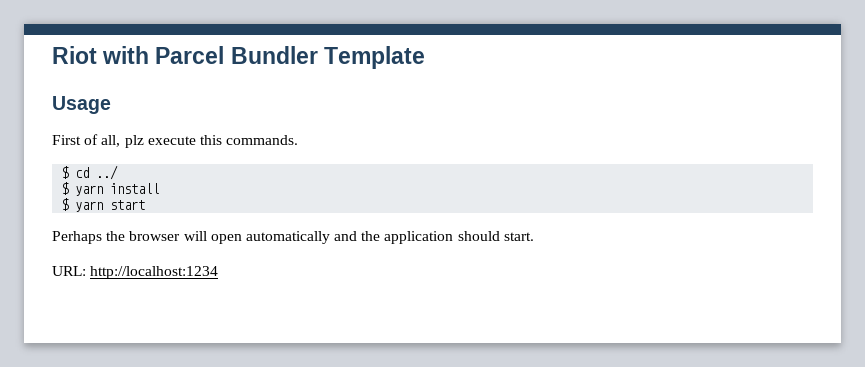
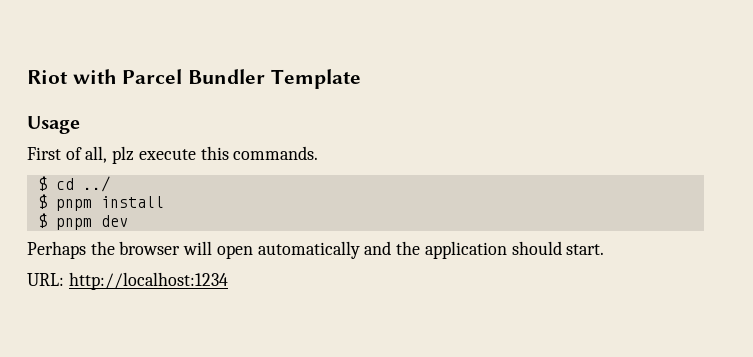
- $ yarn install
+ $ pnpm install
- $ yarn start
+ $ pnpm dev

